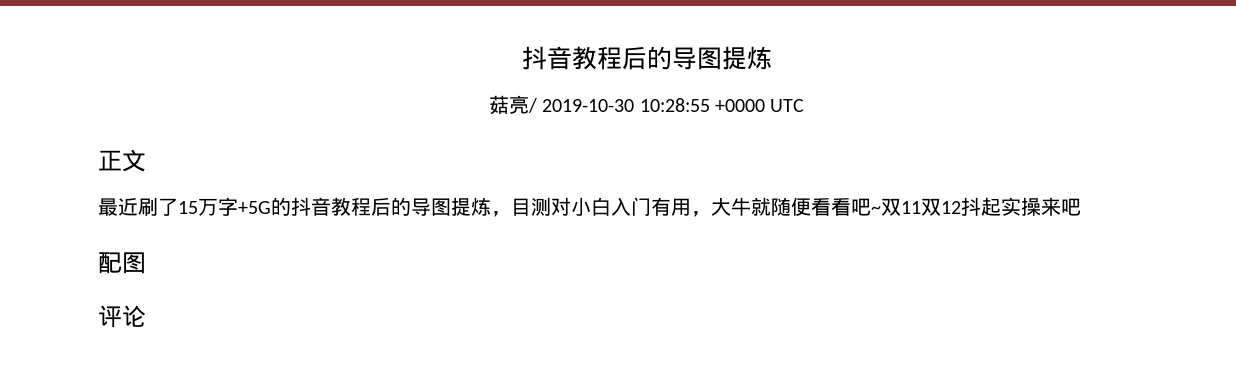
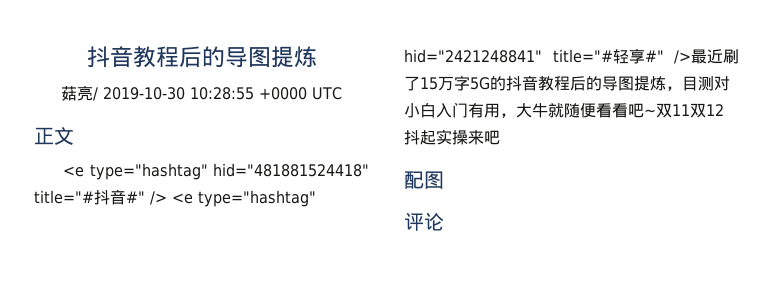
- 最近刷了15万字+5G的抖音教程后的导图提炼，目测对小白入门有用，大牛就随便看看吧~双11双12抖起实操来吧
+ <e type="hashtag" hid="481881524418" title="#抖音#" /> <e type="hashtag" hid="2421248841" title="#轻享#" />最近刷了15万字5G的抖音教程后的导图提炼，目测对小白入门有用，大牛就随便看看吧~双11双12抖起实操来吧

